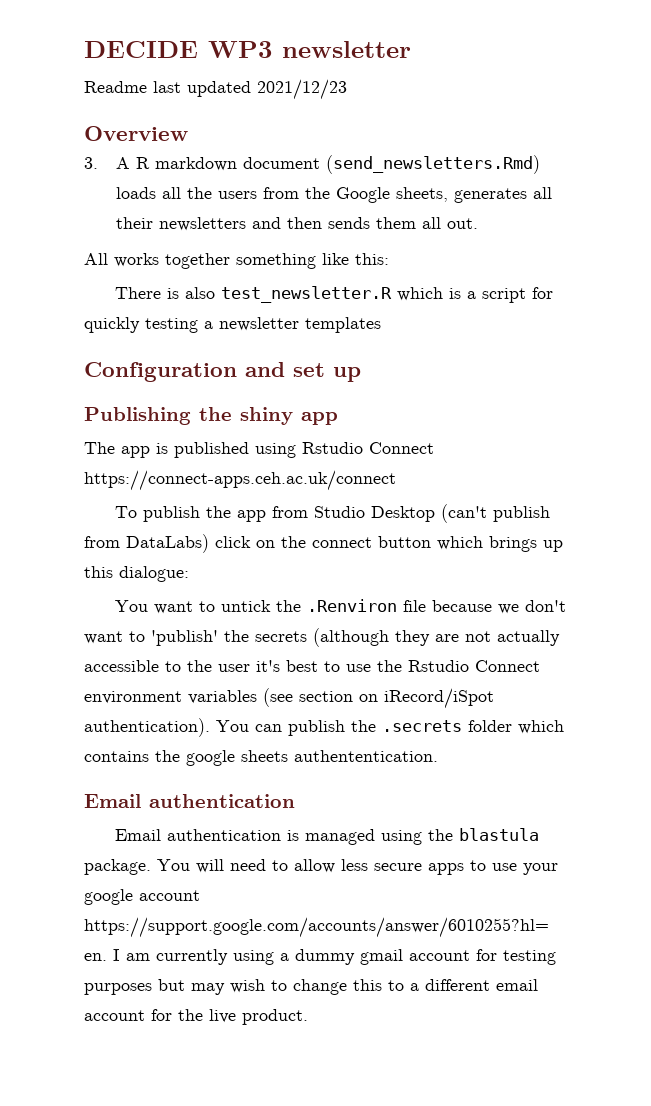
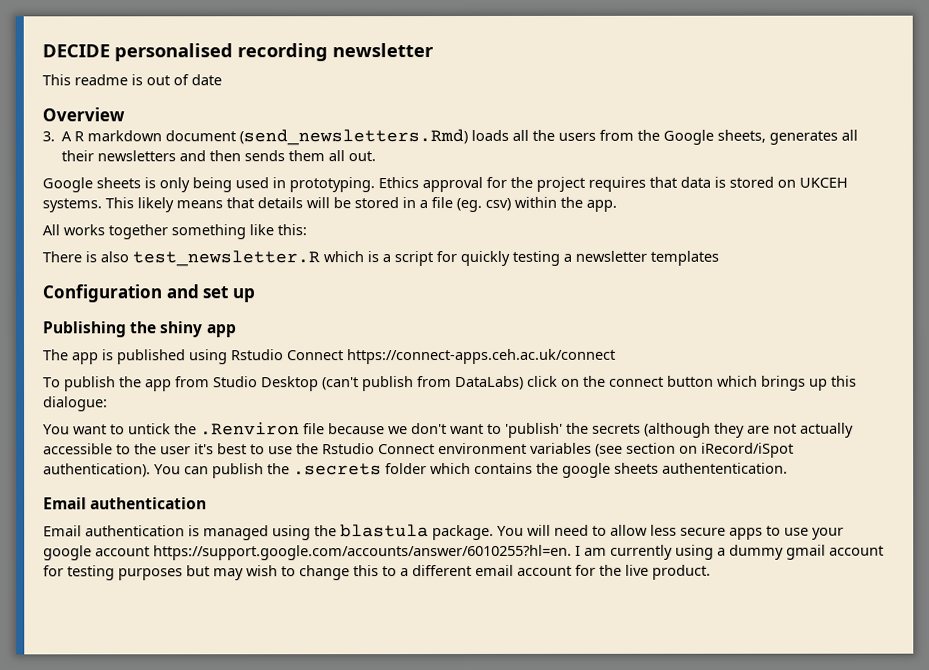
- DECIDE WP3 newsletter
+ DECIDE personalised recording newsletter
- Readme last updated 2021/12/23
+ This readme is out of date
+ Google sheets is only being used in prototyping. Ethics approval for the project requires that data is stored on UKCEH systems. This likely means that details will be stored in a file (eg. csv) within the app.

